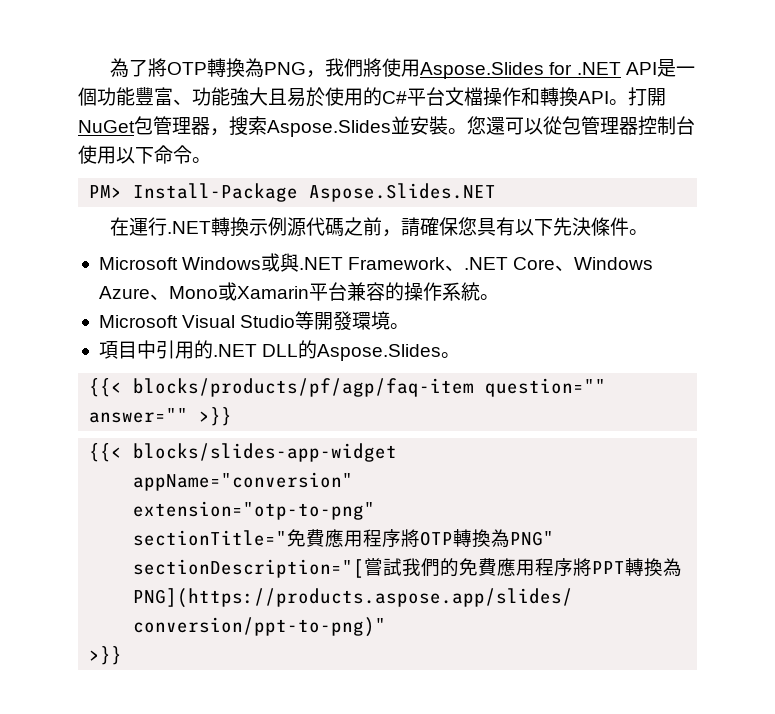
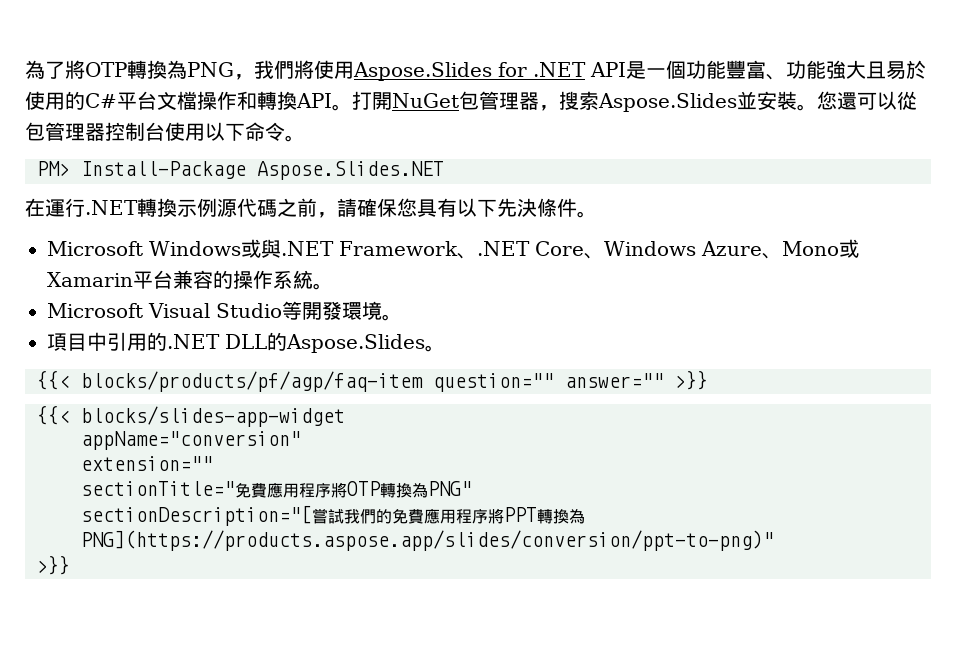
- extension="otp-to-png"
+ extension=""

